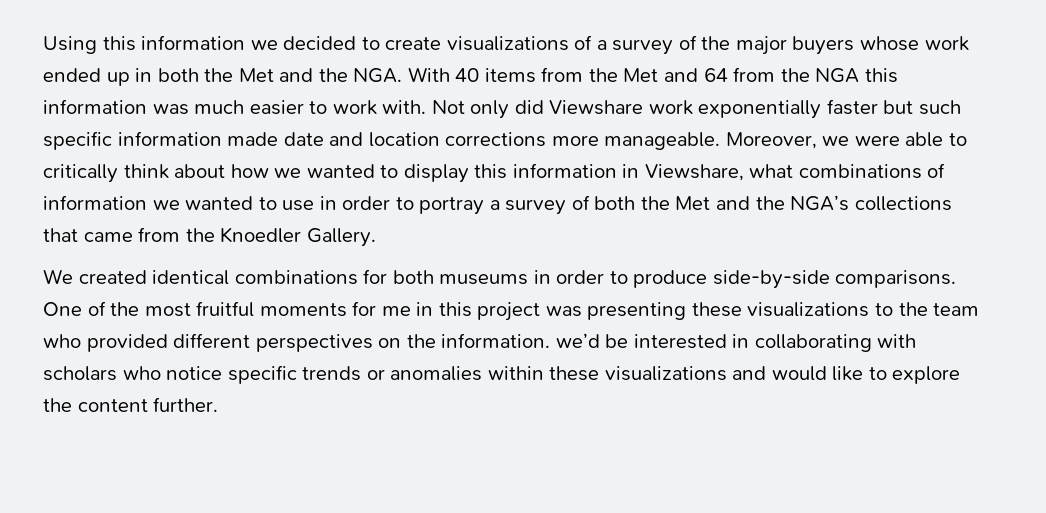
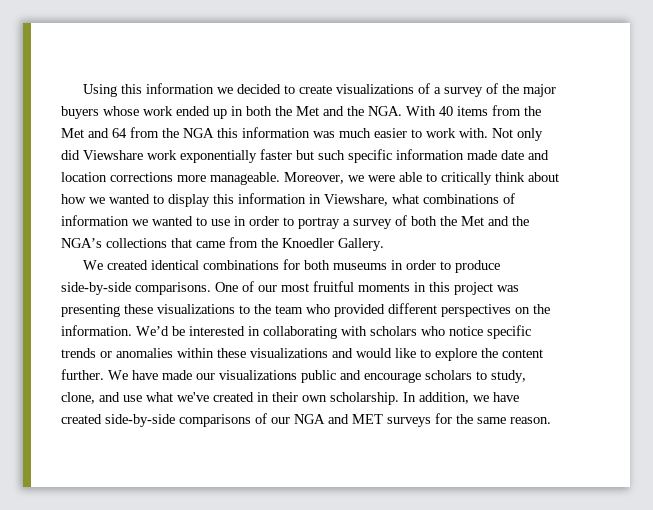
- One of the most fruitful moments for me in this project was presenting these visualizations to the team who provided different perspectives on the information. we’d be interested in collaborating with scholars who notice specific trends or anomalies within these visualizations and would like to explore the content further.
+ One of our most fruitful moments in this project was presenting these visualizations to the team who provided different perspectives on the information. We’d be interested in collaborating with scholars who notice specific trends or anomalies within these visualizations and would like to explore the content further.
+ We have made our visualizations public and encourage scholars to study, clone, and use what we've created in their own scholarship. In addition, we have created side-by-side comparisons of our NGA and MET surveys for the same reason.

